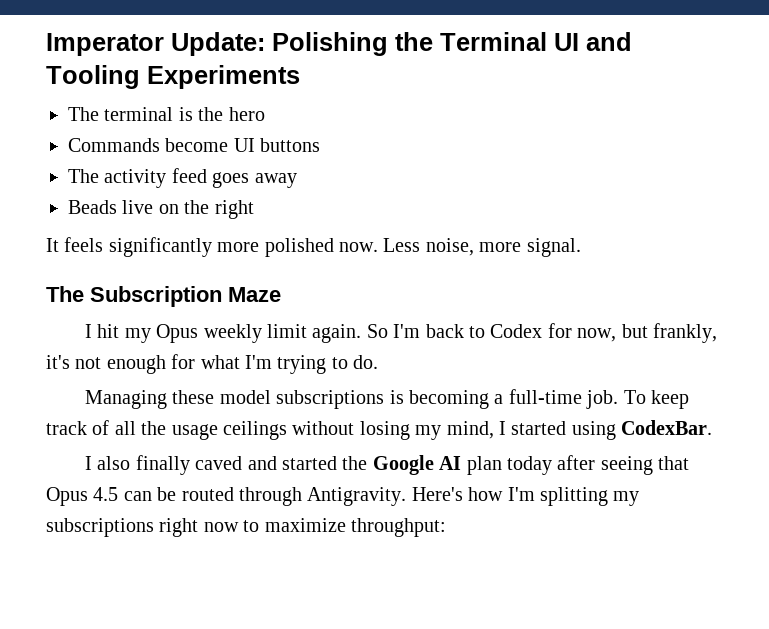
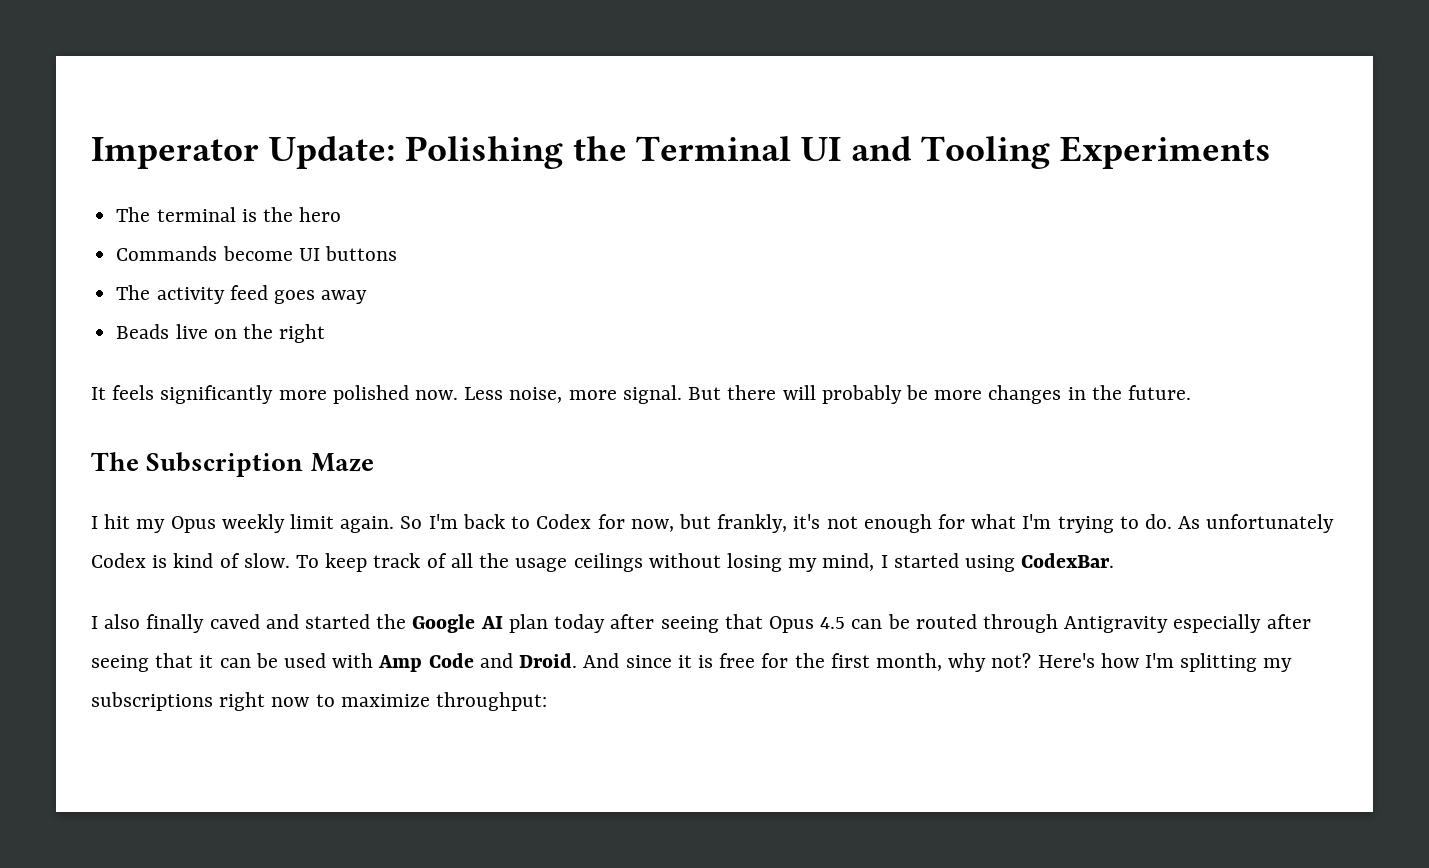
+ But there will probably be more changes in the future.
- So I'm back to Codex for now, but frankly, it's not enough for what I'm trying to do.
- Managing these model subscriptions is becoming a full-time job.
+ So I'm back to Codex for now, but frankly, it's not enough for what I'm trying to do. As unfortunately Codex is kind of slow.
- I also finally caved and started the Google AI plan today after seeing that Opus 4.5 can be routed through Antigravity.
+ I also finally caved and started the Google AI plan today after seeing that Opus 4.5 can be routed through Antigravity especially after seeing that it can be used with Amp Code and Droid. And since it is free for the first month, why not?

